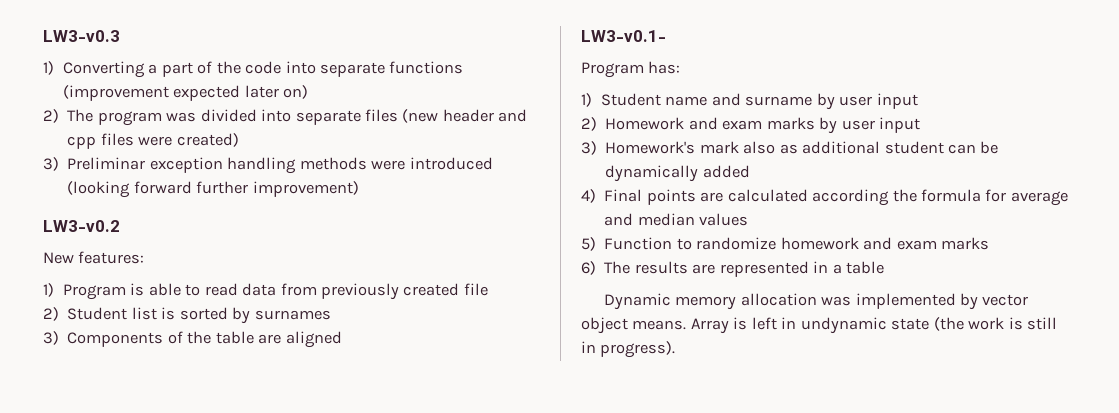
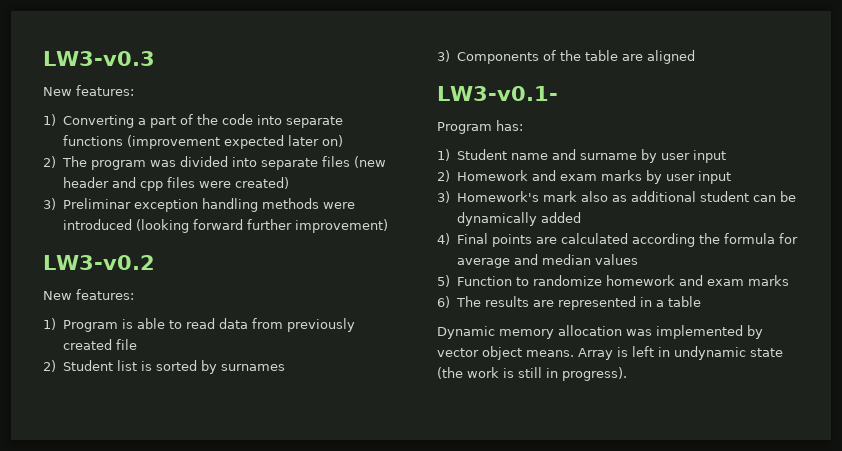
  LW3-v0.3
+ New features:

